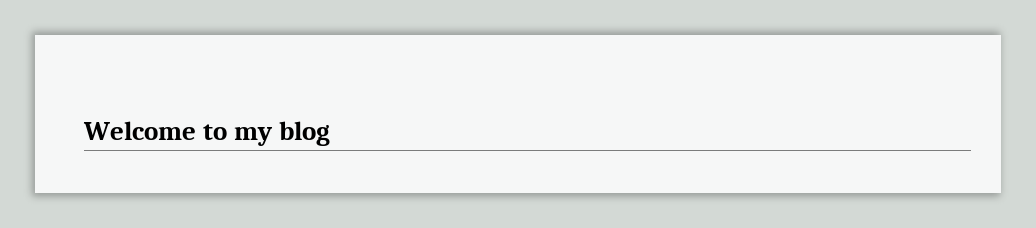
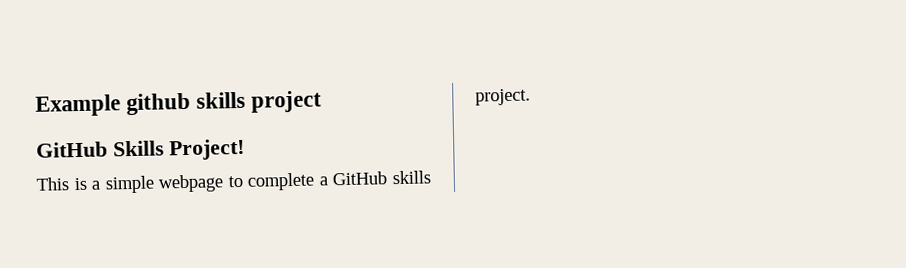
- Welcome to my blog
+ Example github skills project
+ GitHub Skills Project!
+ This is a simple webpage to complete a GitHub skills project.

